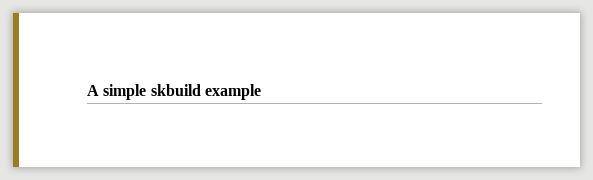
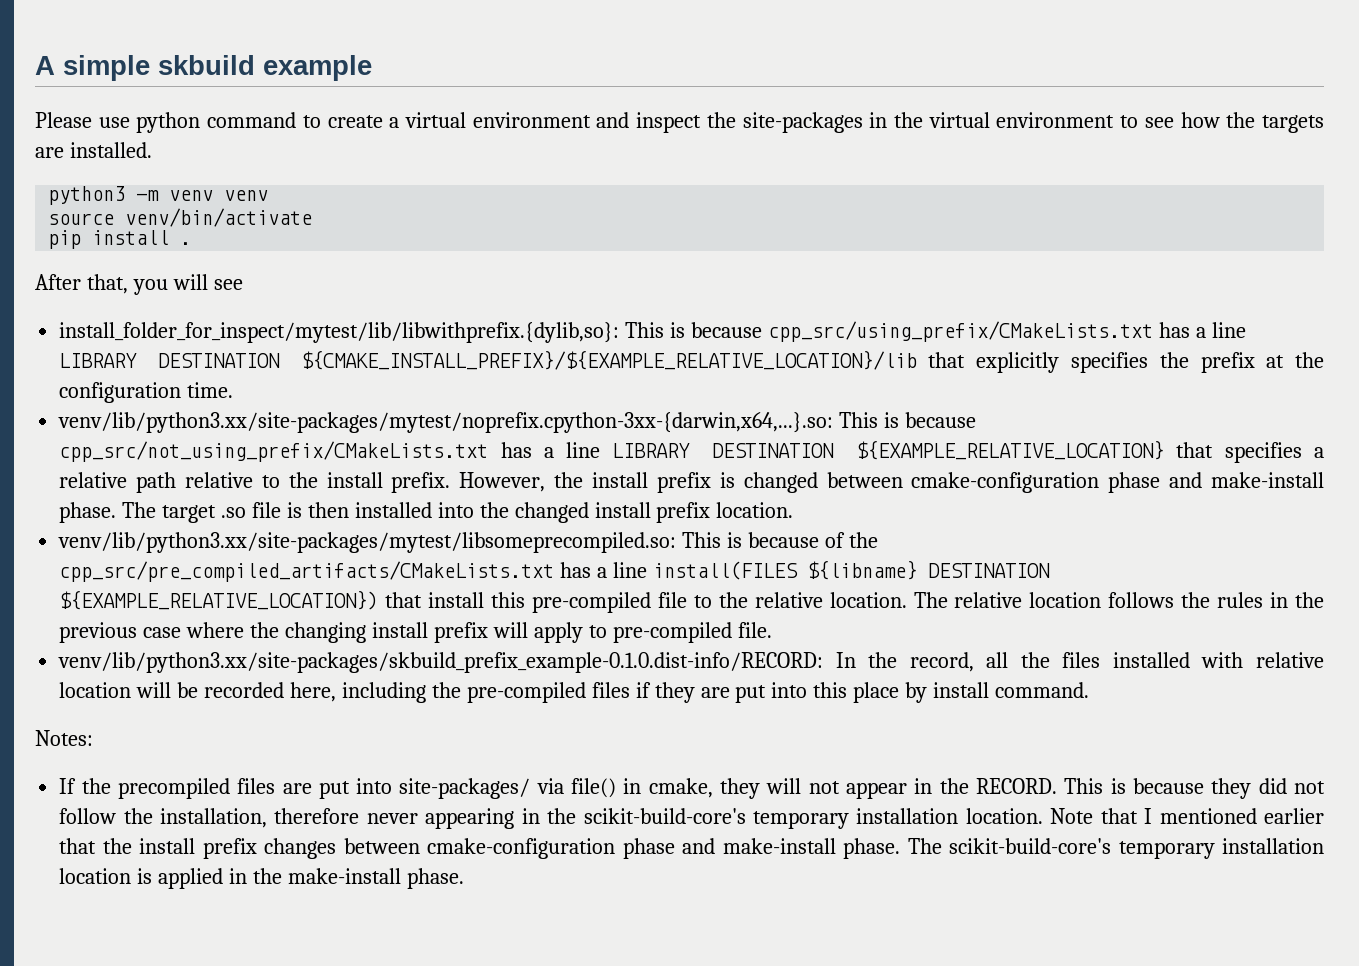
+ Please use python command to create a virtual environment and inspect the site-packages in the virtual environment to see how the targets are installed.
+ python3 -m venv venv
+ source venv/bin/activate
+ pip install .
+ After that, you will see
+ install_folder_for_inspect/mytest/lib/libwithprefix.{dylib,so}: This is because cpp_src/using_prefix/CMakeLists.txt has a line LIBRARY DESTINATION ${CMAKE_INSTALL_PREFIX}/${EXAMPLE_RELATIVE_LOCATION}/lib that explicitly specifies the prefix at the configuration time.
+ venv/lib/python3.xx/site-packages/mytest/noprefix.cpython-3xx-{darwin,x64,...}.so: This is because cpp_src/not_using_prefix/CMakeLists.txt has a line LIBRARY DESTINATION ${EXAMPLE_RELATIVE_LOCATION} that specifies a relative path relative to the install prefix. However, the install prefix is changed between cmake-configuration phase and make-install phase. The target .so file is then installed into the changed install prefix location.
+ venv/lib/python3.xx/site-packages/mytest/libsomeprecompiled.so: This is because of the cpp_src/pre_compiled_artifacts/CMakeLists.txt has a line install(FILES ${libname} DESTINATION ${EXAMPLE_RELATIVE_LOCATION}) that install this pre-compiled file to the relative location. The relative location follows the rules in the previous case where the changing install prefix will apply to pre-compiled file.
+ venv/lib/python3.xx/site-packages/skbuild_prefix_example-0.1.0.dist-info/RECORD: In the record, all the files installed with relative location will be recorded here, including the pre-compiled files if they are put into this place by install command.
+ Notes:
+ If the precompiled files are put into site-packages/ via file() in cmake, they will not appear in the RECORD. This is because they did not follow the installation, therefore never appearing in the scikit-build-core's temporary installation location. Note that I mentioned earlier that the install prefix changes between cmake-configuration phase and make-install phase. The scikit-build-core's temporary installation location is applied in the make-install phase.

